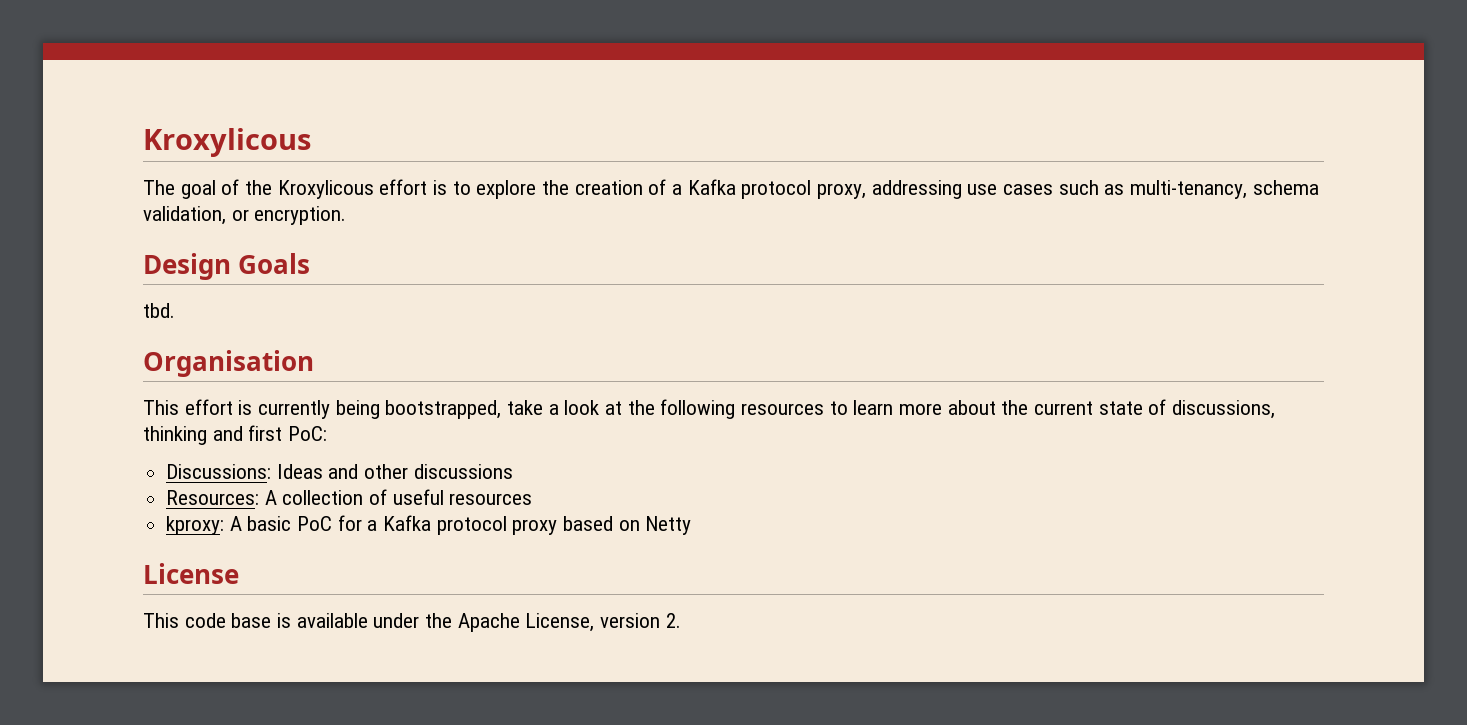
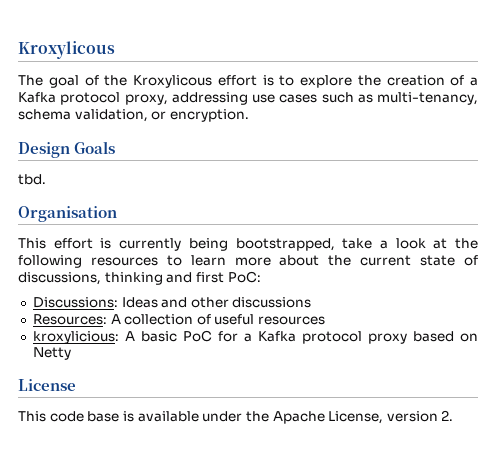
- kproxy: A basic PoC for a Kafka protocol proxy based on Netty
+ kroxylicious: A basic PoC for a Kafka protocol proxy based on Netty

